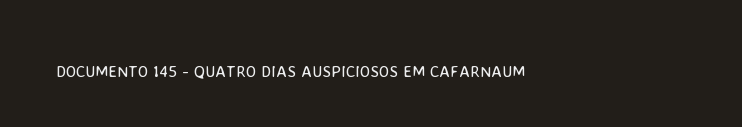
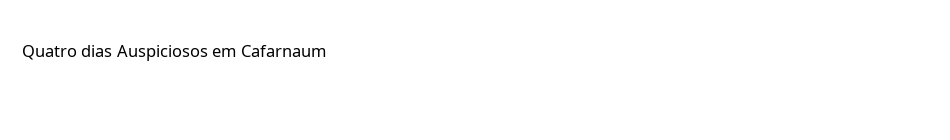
- DOCUMENTO 145 - QUATRO DIAS AUSPICIOSOS EM CAFARNAUM
+ Quatro dias Auspiciosos em Cafarnaum

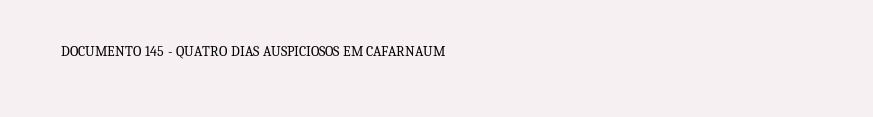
- Quatro dias Auspiciosos em Cafarnaum
+ DOCUMENTO 145 - QUATRO DIAS AUSPICIOSOS EM CAFARNAUM

